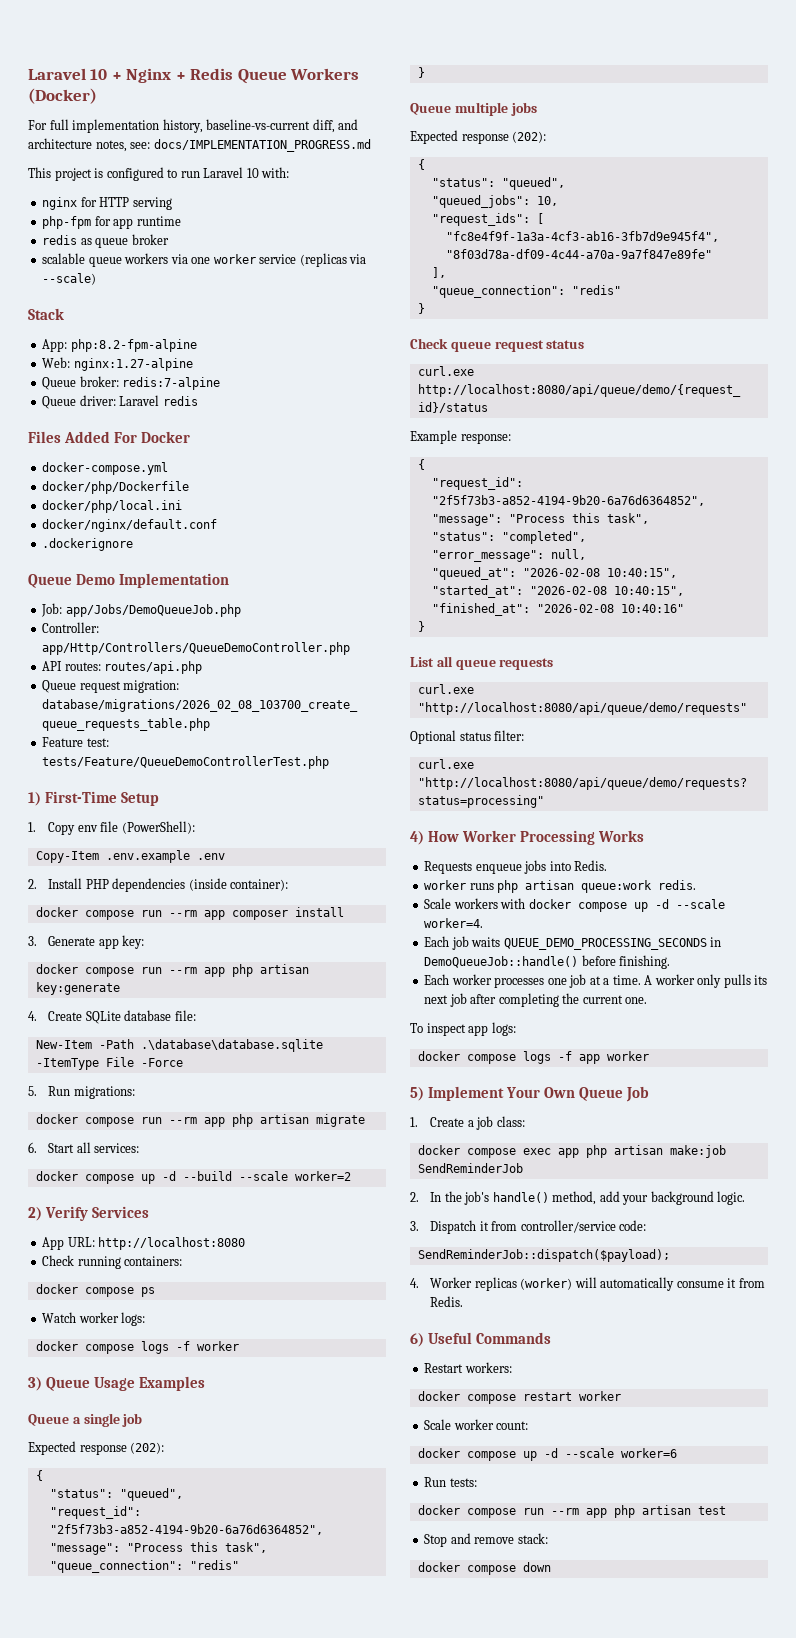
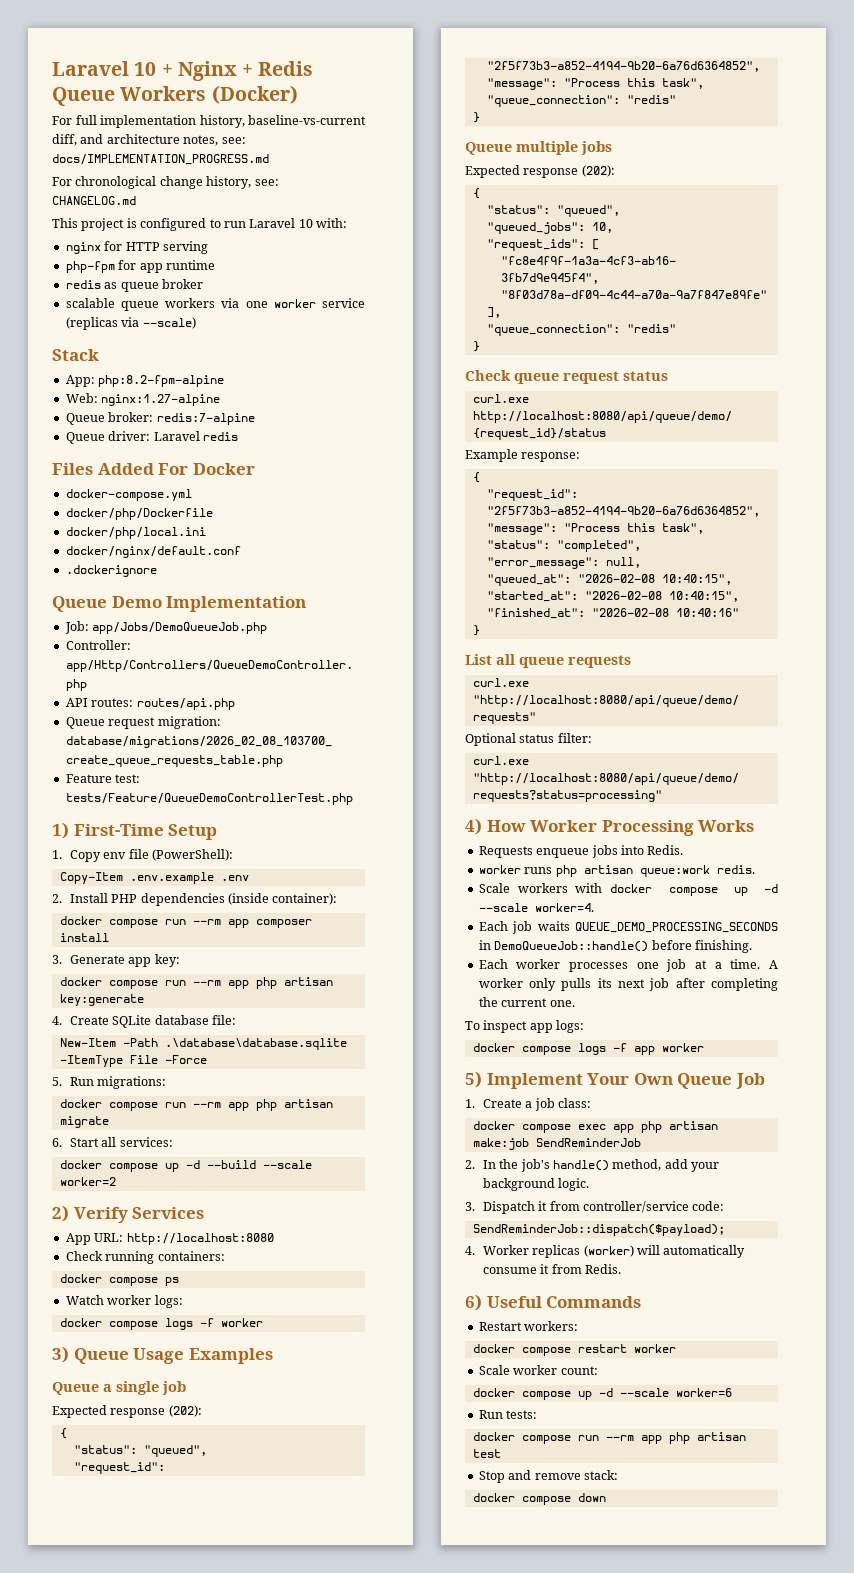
+ For chronological change history, see: CHANGELOG.md

